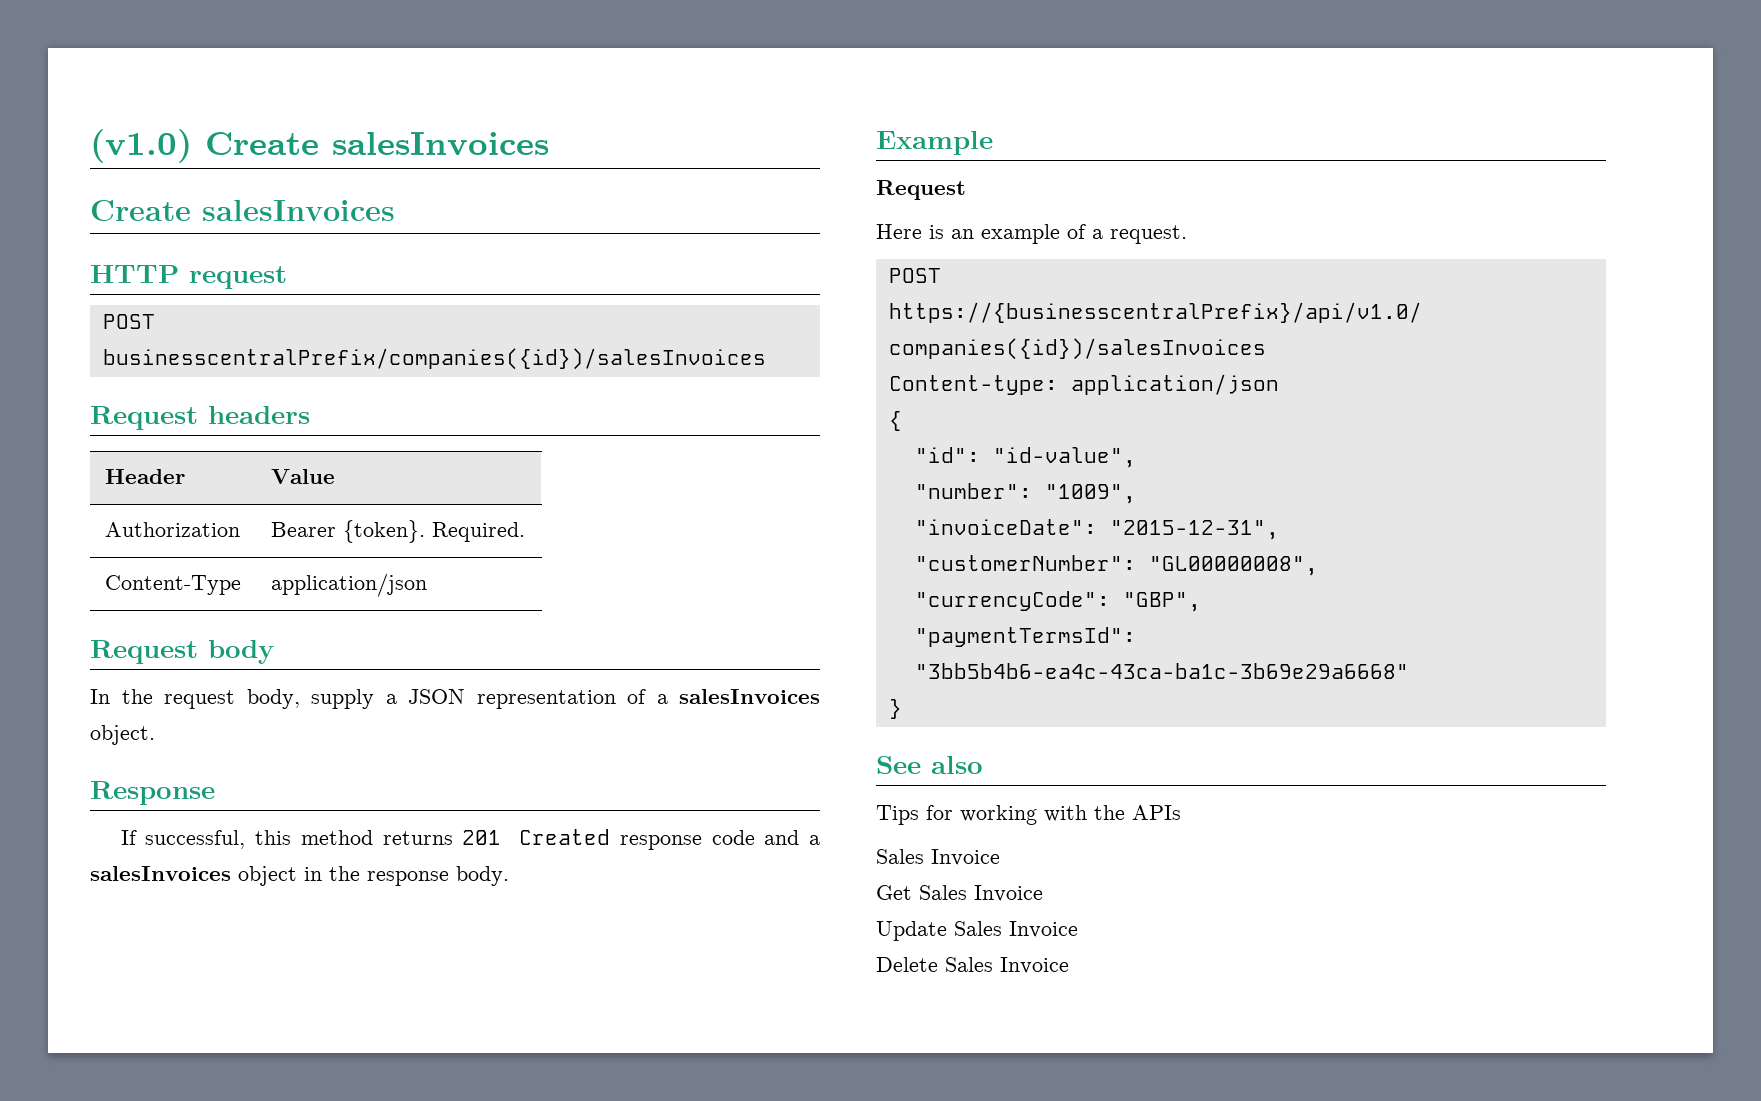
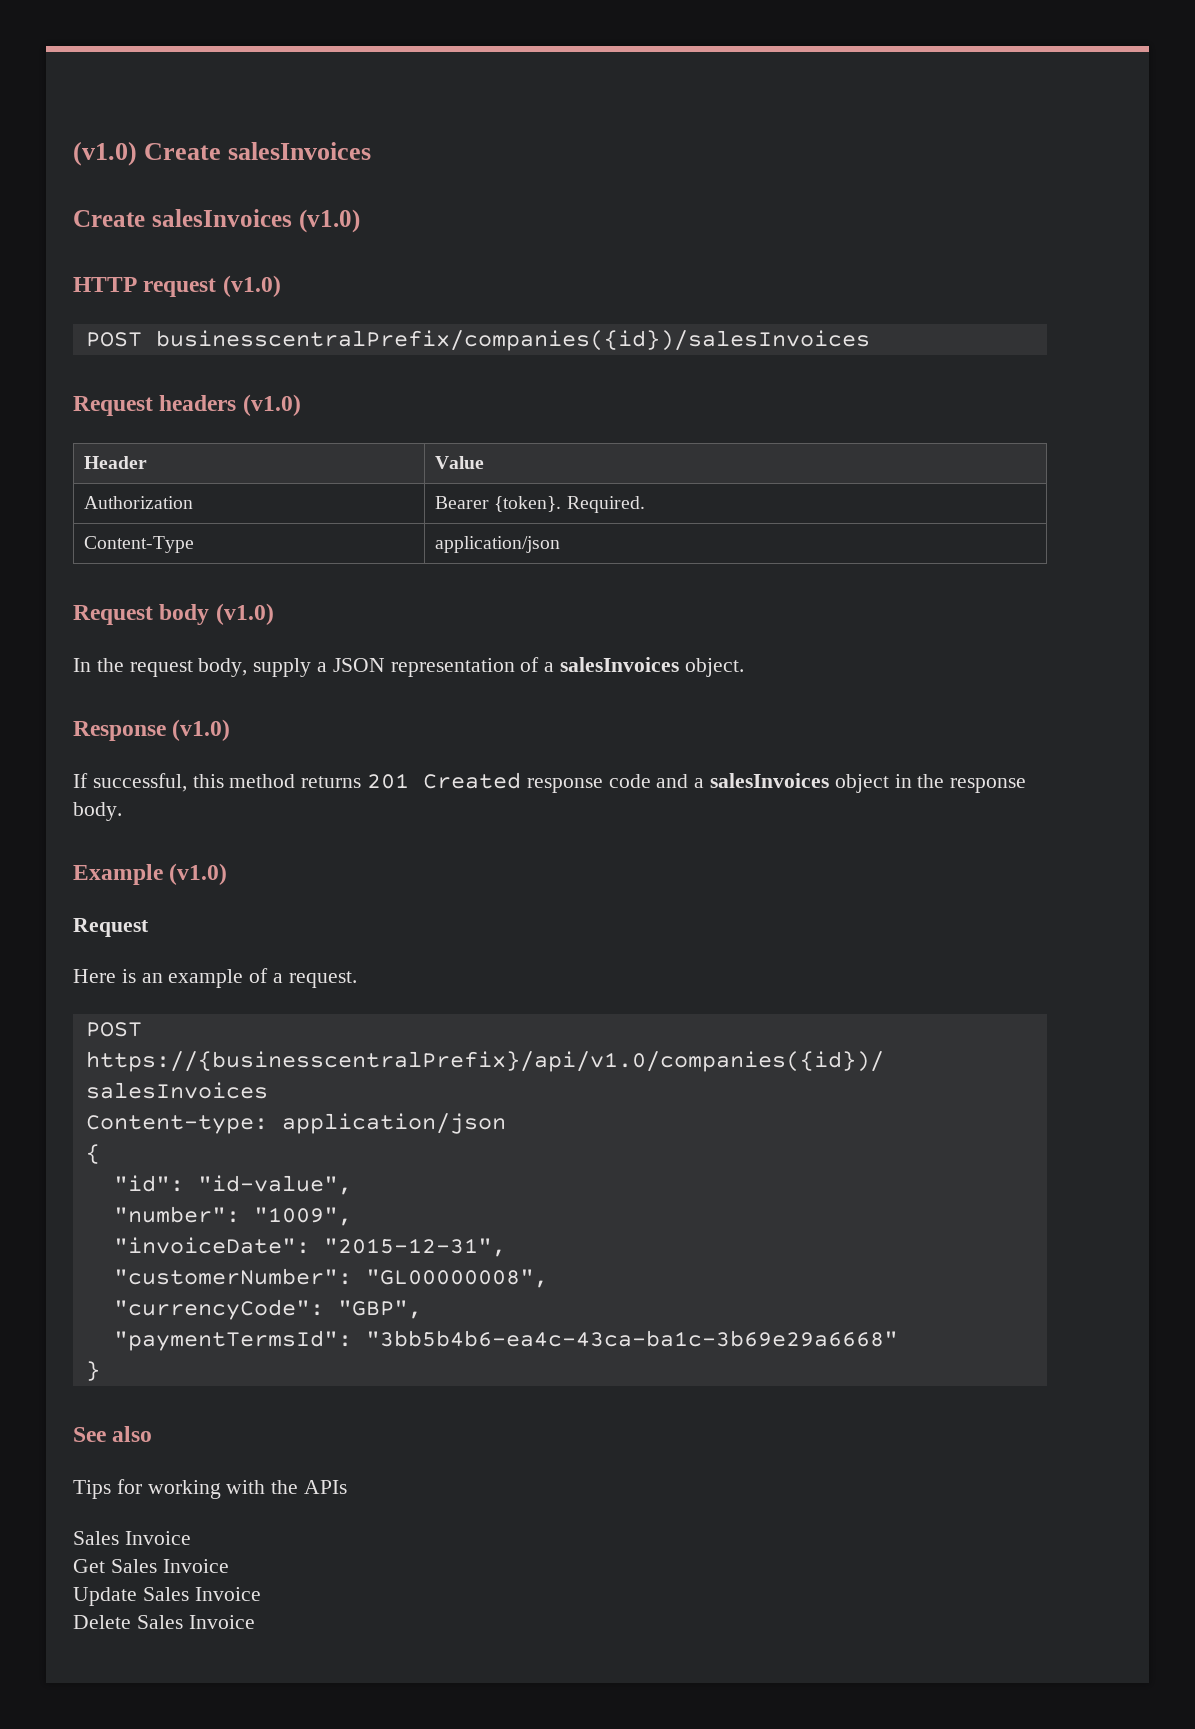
  (v1.0) Create salesInvoices
- Create salesInvoices
+ Create salesInvoices (v1.0)
- HTTP request
+ HTTP request (v1.0)
- Request headers
+ Request headers (v1.0)
- Request body
+ Request body (v1.0)
- Response
+ Response (v1.0)
- Example
+ Example (v1.0)

